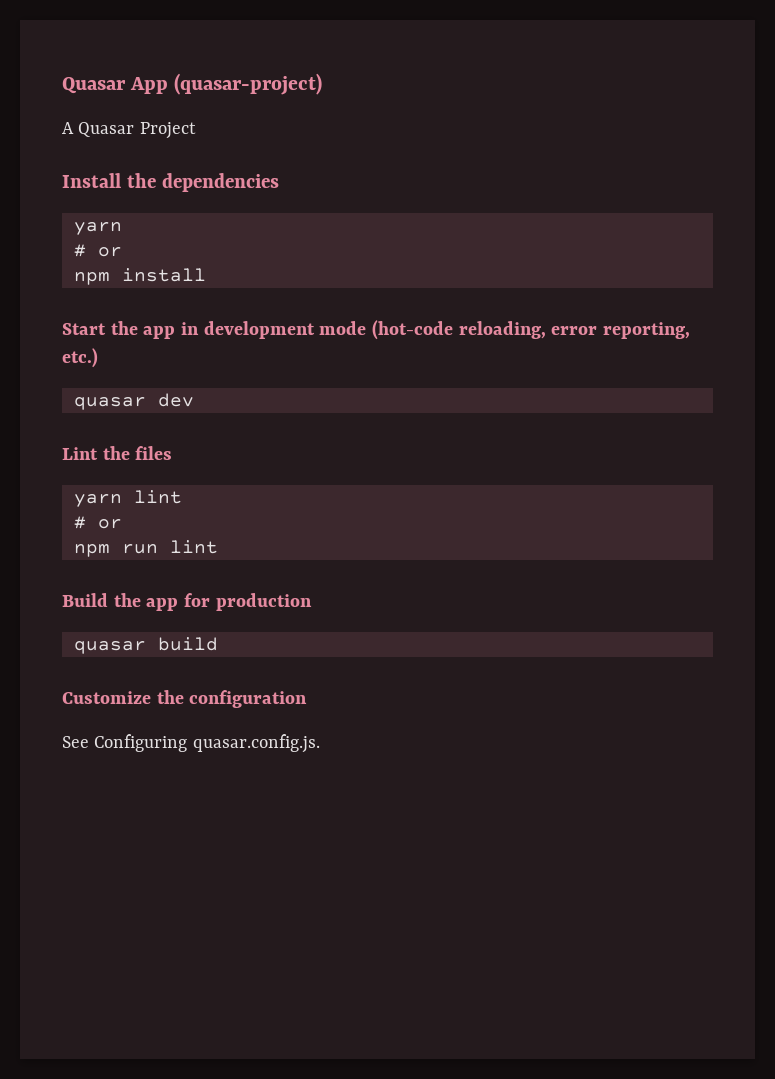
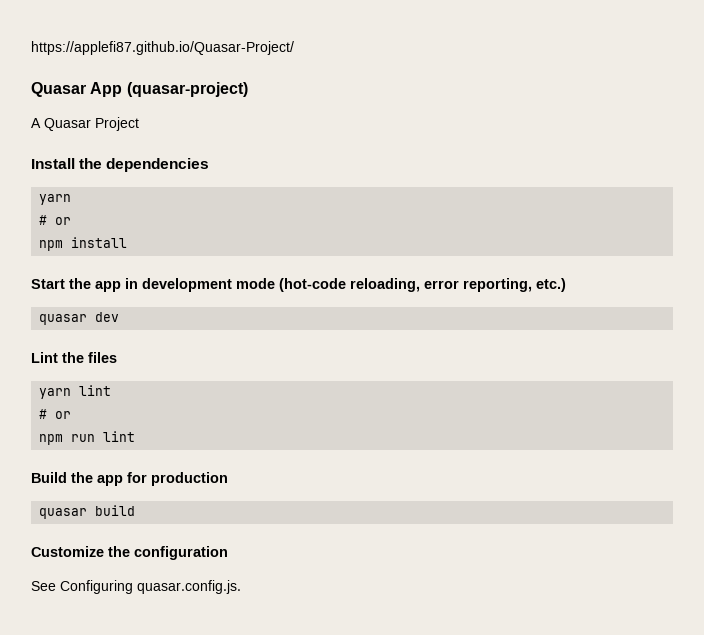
+ https://applefi87.github.io/Quasar-Project/

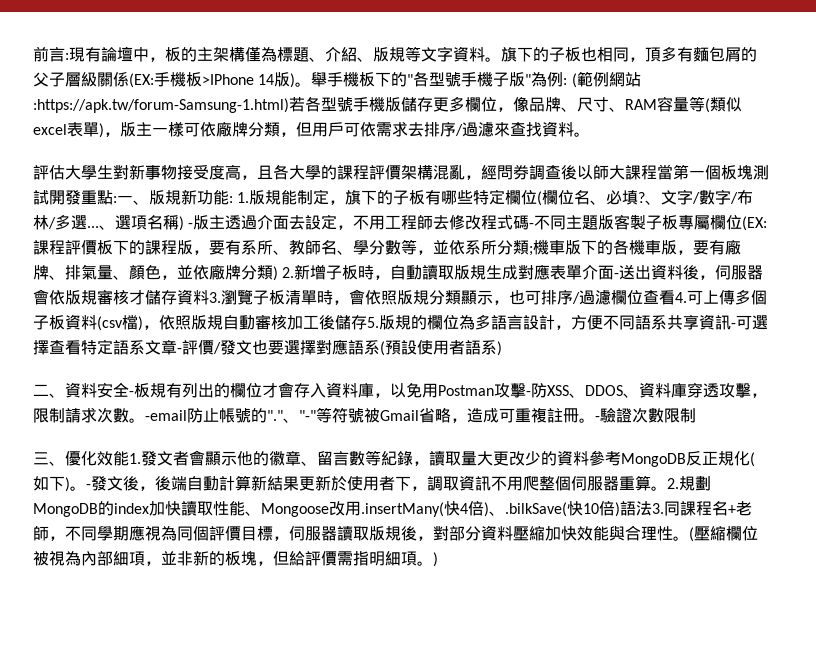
- https://applefi87.github.io/Quasar-Project/
- Quasar App (quasar-project)
- A Quasar Project
- Install the dependencies
- yarn
- # or
- npm install
- Start the app in development mode (hot-code reloading, error reporting, etc.)
- quasar dev
- Lint the files
- yarn lint
- # or
- npm run lint
- Build the app for production
- quasar build
- Customize the configuration
- See Configuring quasar.config.js.
+ 前言:現有論壇中，板的主架構僅為標題、介紹、版規等文字資料。旗下的子板也相同，頂多有麵包屑的父子層級關係(EX:手機板>IPhone 14版)。舉手機板下的"各型號手機子版"為例: (範例網站:https://apk.tw/forum-Samsung-1.html)若各型號手機版儲存更多欄位，像品牌、尺寸、RAM容量等(類似excel表單)，版主一樣可依廠牌分類，但用戶可依需求去排序/過濾來查找資料。
+ 評估大學生對新事物接受度高，且各大學的課程評價架構混亂，經問券調查後以師大課程當第一個板塊測試開發重點:一、版規新功能: 1.版規能制定，旗下的子板有哪些特定欄位(欄位名、必填?、文字/數字/布林/多選...、選項名稱) -版主透過介面去設定，不用工程師去修改程式碼-不同主題版客製子板專屬欄位(EX:課程評價板下的課程版，要有系所、教師名、學分數等，並依系所分類;機車版下的各機車版，要有廠牌、排氣量、顏色，並依廠牌分類) 2.新增子板時，自動讀取版規生成對應表單介面-送出資料後，伺服器會依版規審核才儲存資料3.瀏覽子板清單時，會依照版規分類顯示，也可排序/過濾欄位查看4.可上傳多個子板資料(csv檔)，依照版規自動審核加工後儲存5.版規的欄位為多語言設計，方便不同語系共享資訊-可選擇查看特定語系文章-評價/發文也要選擇對應語系(預設使用者語系)
+ 二、資料安全-板規有列出的欄位才會存入資料庫，以免用Postman攻擊-防XSS、DDOS、資料庫穿透攻擊，限制請求次數。-email防止帳號的"."、"-"等符號被Gmail省略，造成可重複註冊。-驗證次數限制
+ 三、優化效能1.發文者會顯示他的徽章、留言數等紀錄，讀取量大更改少的資料參考MongoDB反正規化(如下)。-發文後，後端自動計算新結果更新於使用者下，調取資訊不用爬整個伺服器重算。2.規劃MongoDB的index加快讀取性能、Mongoose改用.insertMany(快4倍)、.bilkSave(快10倍)語法3.同課程名+老師，不同學期應視為同個評價目標，伺服器讀取版規後，對部分資料壓縮加快效能與合理性。(壓縮欄位被視為內部細項，並非新的板塊，但給評價需指明細項。)

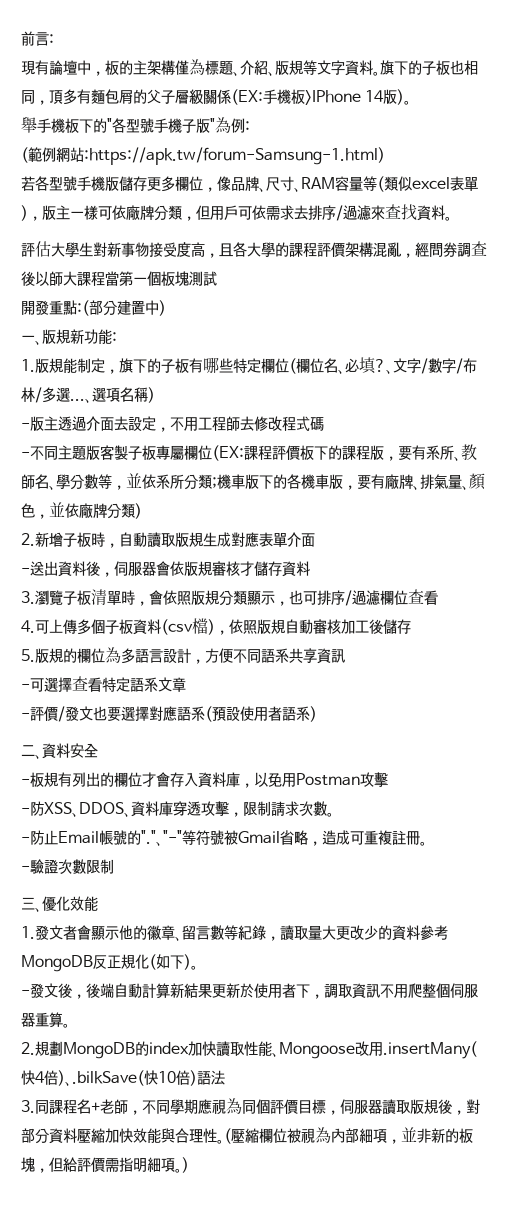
- 前言:現有論壇中，板的主架構僅為標題、介紹、版規等文字資料。
+ 前言:
+ 現有論壇中，板的主架構僅為標題、介紹、版規等文字資料。
- 手機板>IPhone 14版)。舉手機板下的"各型號手機子版"為例: (範例網站:https://apk.tw/forum-Samsung-1.html)若各型號手機版儲存更多欄位，像品牌、尺寸、RAM容量等(類似excel表單)，版主一樣可依廠牌分類，但用戶可依需求去排序/過濾來查找資料。
+ 手機板>IPhone 14版)。
+ 舉手機板下的"各型號手機子版"為例:
+ (範例網站:https://apk.tw/forum-Samsung-1.html)
+ 若各型號手機版儲存更多欄位，像品牌、尺寸、RAM容量等(類似excel表單)，版主一樣可依廠牌分類，但用戶可依需求去排序/過濾來查找資料。
- 評估大學生對新事物接受度高，且各大學的課程評價架構混亂，經問券調查後以師大課程當第一個板塊測試開發重點:一、版規新功能: 1.版規能制定，旗下的子板有哪些特定欄位(欄位名、必填?
+ 評估大學生對新事物接受度高，且各大學的課程評價架構混亂，經問券調查後以師大課程當第一個板塊測試
+ 開發重點:(部分建置中)
+ 一、版規新功能:
+ 1.版規能制定，旗下的子板有哪些特定欄位(欄位名、必填?
- 、選項名稱) -版主透過介面去設定，不用工程師去修改程式碼-不同主題版客製子板專屬欄位(EX:
+ 、選項名稱)
+ -版主透過介面去設定，不用工程師去修改程式碼
+ -不同主題版客製子板專屬欄位(EX:
- 機車版下的各機車版，要有廠牌、排氣量、顏色，並依廠牌分類) 2.新增子板時，自動讀取版規生成對應表單介面-送出資料後，伺服器會依版規審核才儲存資料3.瀏覽子板清單時，會依照版規分類顯示，也可排序/過濾欄位查看4.可上傳多個子板資料(csv檔)，依照版規自動審核加工後儲存5.版規的欄位為多語言設計，方便不同語系共享資訊-可選擇查看特定語系文章-評價/發文也要選擇對應語系(預設使用者語系)
+ 機車版下的各機車版，要有廠牌、排氣量、顏色，並依廠牌分類)
+ 2.新增子板時，自動讀取版規生成對應表單介面
+ -送出資料後，伺服器會依版規審核才儲存資料
+ 3.瀏覽子板清單時，會依照版規分類顯示，也可排序/過濾欄位查看
+ 4.可上傳多個子板資料(csv檔)，依照版規自動審核加工後儲存
+ 5.版規的欄位為多語言設計，方便不同語系共享資訊
+ -可選擇查看特定語系文章
+ -評價/發文也要選擇對應語系(預設使用者語系)
- 二、資料安全-板規有列出的欄位才會存入資料庫，以免用Postman攻擊-防XSS、DDOS、資料庫穿透攻擊，限制請求次數。-email防止帳號的"."
+ 二、資料安全
+ -板規有列出的欄位才會存入資料庫，以免用Postman攻擊
+ -防XSS、DDOS、資料庫穿透攻擊，限制請求次數。
+ -防止Email帳號的"."
- 、"-"等符號被Gmail省略，造成可重複註冊。-驗證次數限制
+ 、"-"等符號被Gmail省略，造成可重複註冊。
+ -驗證次數限制
- 三、優化效能1.發文者會顯示他的徽章、留言數等紀錄，讀取量大更改少的資料參考MongoDB反正規化(如下)。-發文後，後端自動計算新結果更新於使用者下，調取資訊不用爬整個伺服器重算。2.規劃MongoDB的index加快讀取性能、Mongoose改用.insertMany(快4倍)、.bilkSave(快10倍)語法3.同課程名+老師，不同學期應視為同個評價目標，伺服器讀取版規後，對部分資料壓縮加快效能與合理性。
+ 三、優化效能
+ 1.發文者會顯示他的徽章、留言數等紀錄，讀取量大更改少的資料參考MongoDB反正規化(如下)。
+ -發文後，後端自動計算新結果更新於使用者下，調取資訊不用爬整個伺服器重算。
+ 2.規劃MongoDB的index加快讀取性能、Mongoose改用.insertMany(快4倍)、.bilkSave(快10倍)語法
+ 3.同課程名+老師，不同學期應視為同個評價目標，伺服器讀取版規後，對部分資料壓縮加快效能與合理性。

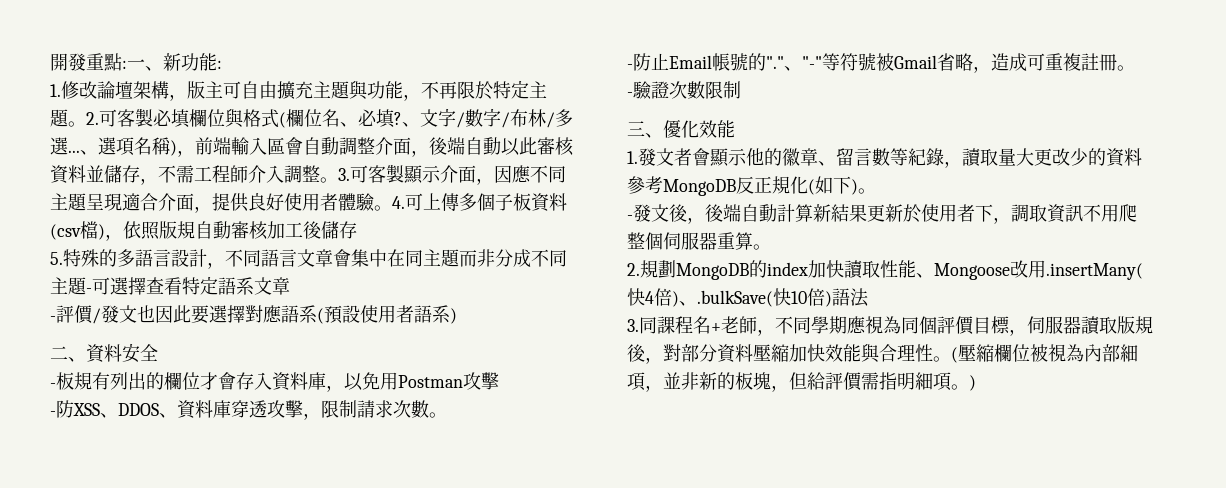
- 前言:
- 現有論壇中，板的主架構僅為標題、介紹、版規等文字資料。旗下的子板也相同，頂多有麵包屑的父子層級關係(EX:手機板>IPhone 14版)。
- 舉手機板下的"各型號手機子版"為例:
- (範例網站:https://apk.tw/forum-Samsung-1.html)
- 若各型號手機版儲存更多欄位，像品牌、尺寸、RAM容量等(類似excel表單)，版主一樣可依廠牌分類，但用戶可依需求去排序/過濾來查找資料。
- 評估大學生對新事物接受度高，且各大學的課程評價架構混亂，經問券調查後以師大課程當第一個板塊測試
- 開發重點:(部分建置中)
- 一、版規新功能:
- 1.版規能制定，旗下的子板有哪些特定欄位(欄位名、必填?
+ 開發重點:一、新功能:
+ 1.修改論壇架構，版主可自由擴充主題與功能，不再限於特定主題。2.可客製必填欄位與格式(欄位名、必填?
- 、選項名稱)
- -版主透過介面去設定，不用工程師去修改程式碼
- -不同主題版客製子板專屬欄位(EX:課程評價板下的課程版，要有系所、教師名、學分數等，並依系所分類;機車版下的各機車版，要有廠牌、排氣量、顏色，並依廠牌分類)
- 2.新增子板時，自動讀取版規生成對應表單介面
- -送出資料後，伺服器會依版規審核才儲存資料
- 3.瀏覽子板清單時，會依照版規分類顯示，也可排序/過濾欄位查看
- 4.可上傳多個子板資料(csv檔)，依照版規自動審核加工後儲存
+ 、選項名稱)，前端輸入區會自動調整介面，後端自動以此審核資料並儲存，不需工程師介入調整。3.可客製顯示介面，因應不同主題呈現適合介面，提供良好使用者體驗。4.可上傳多個子板資料(csv檔)，依照版規自動審核加工後儲存
- 5.版規的欄位為多語言設計，方便不同語系共享資訊
- -可選擇查看特定語系文章
+ 5.特殊的多語言設計，不同語言文章會集中在同主題而非分成不同主題-可選擇查看特定語系文章
- -評價/發文也要選擇對應語系(預設使用者語系)
+ -評價/發文也因此要選擇對應語系(預設使用者語系)
- 2.規劃MongoDB的index加快讀取性能、Mongoose改用.insertMany(快4倍)、.bilkSave(快10倍)語法
+ 2.規劃MongoDB的index加快讀取性能、Mongoose改用.insertMany(快4倍)、.bulkSave(快10倍)語法

